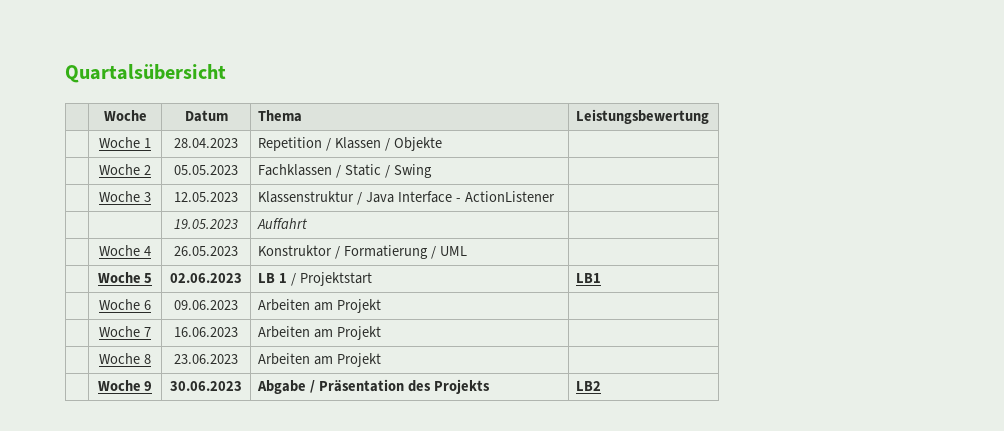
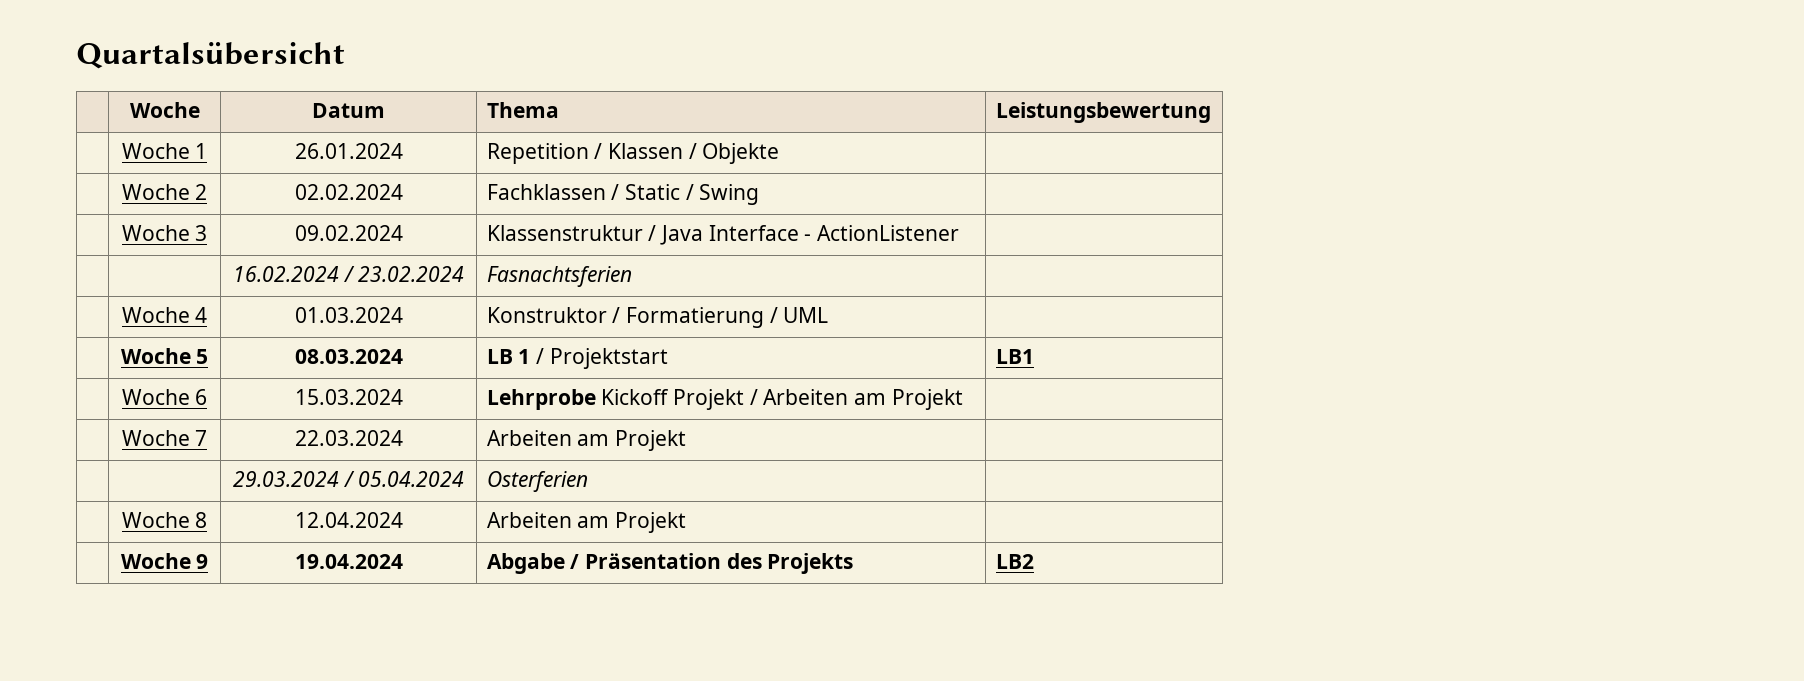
- | Woche 1 | 28.04.2023 | Repetition / Klassen / Objekte |
+ | Woche 1 | 26.01.2024 | Repetition / Klassen / Objekte |
- | Woche 2 | 05.05.2023 | Fachklassen / Static / Swing |
+ | Woche 2 | 02.02.2024 | Fachklassen / Static / Swing |
- | Woche 3 | 12.05.2023 | Klassenstruktur / Java Interface - ActionListener |
+ | Woche 3 | 09.02.2024 | Klassenstruktur / Java Interface - ActionListener |
- | | 19.05.2023 | Auffahrt |
+ | | 16.02.2024 / 23.02.2024 | Fasnachtsferien |
- | Woche 4 | 26.05.2023 | Konstruktor / Formatierung / UML |
+ | Woche 4 | 01.03.2024 | Konstruktor / Formatierung / UML |
- | Woche 5 | 02.06.2023 | LB 1 / Projektstart | LB1
+ | Woche 5 | 08.03.2024 | LB 1 / Projektstart | LB1
- | Woche 6 | 09.06.2023 | Arbeiten am Projekt |
+ | Woche 6 | 15.03.2024 | Lehrprobe Kickoff Projekt / Arbeiten am Projekt |
- | Woche 7 | 16.06.2023 | Arbeiten am Projekt |
+ | Woche 7 | 22.03.2024 | Arbeiten am Projekt |
+ | | 29.03.2024 / 05.04.2024 | Osterferien |
- | Woche 8 | 23.06.2023 | Arbeiten am Projekt |
+ | Woche 8 | 12.04.2024 | Arbeiten am Projekt |
- | Woche 9 | 30.06.2023 | Abgabe / Präsentation des Projekts | LB2
+ | Woche 9 | 19.04.2024 | Abgabe / Präsentation des Projekts | LB2

